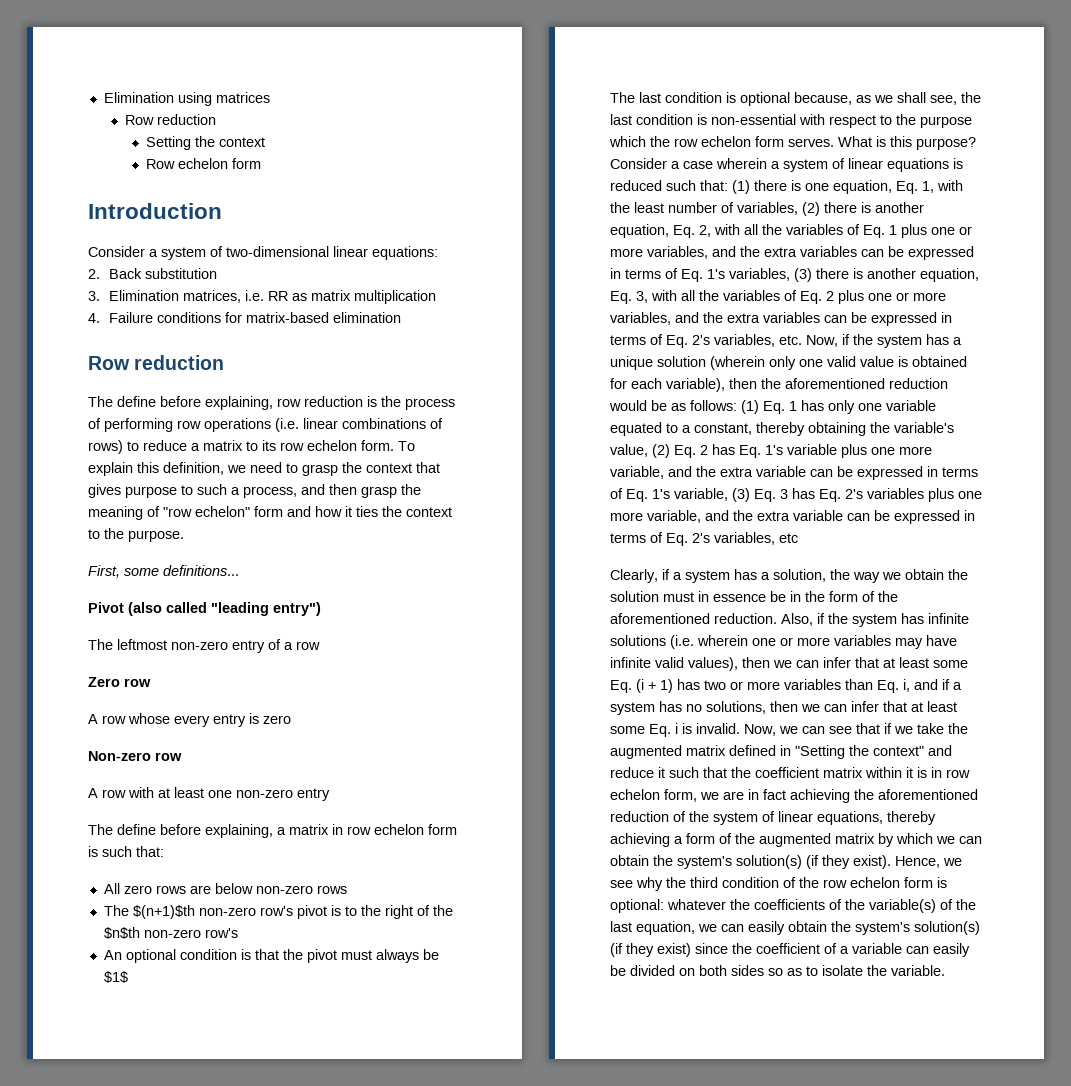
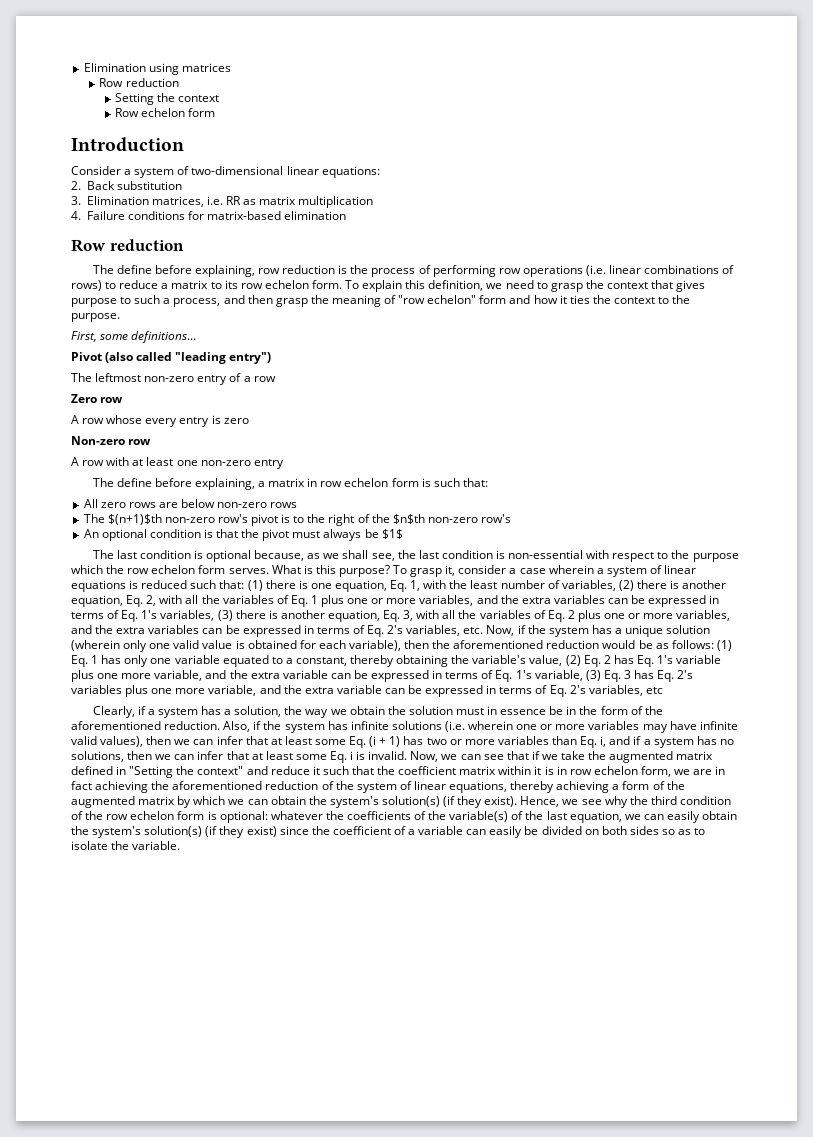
- Consider a case wherein a system of linear equations is reduced such that:
+ To grasp it, consider a case wherein a system of linear equations is reduced such that:

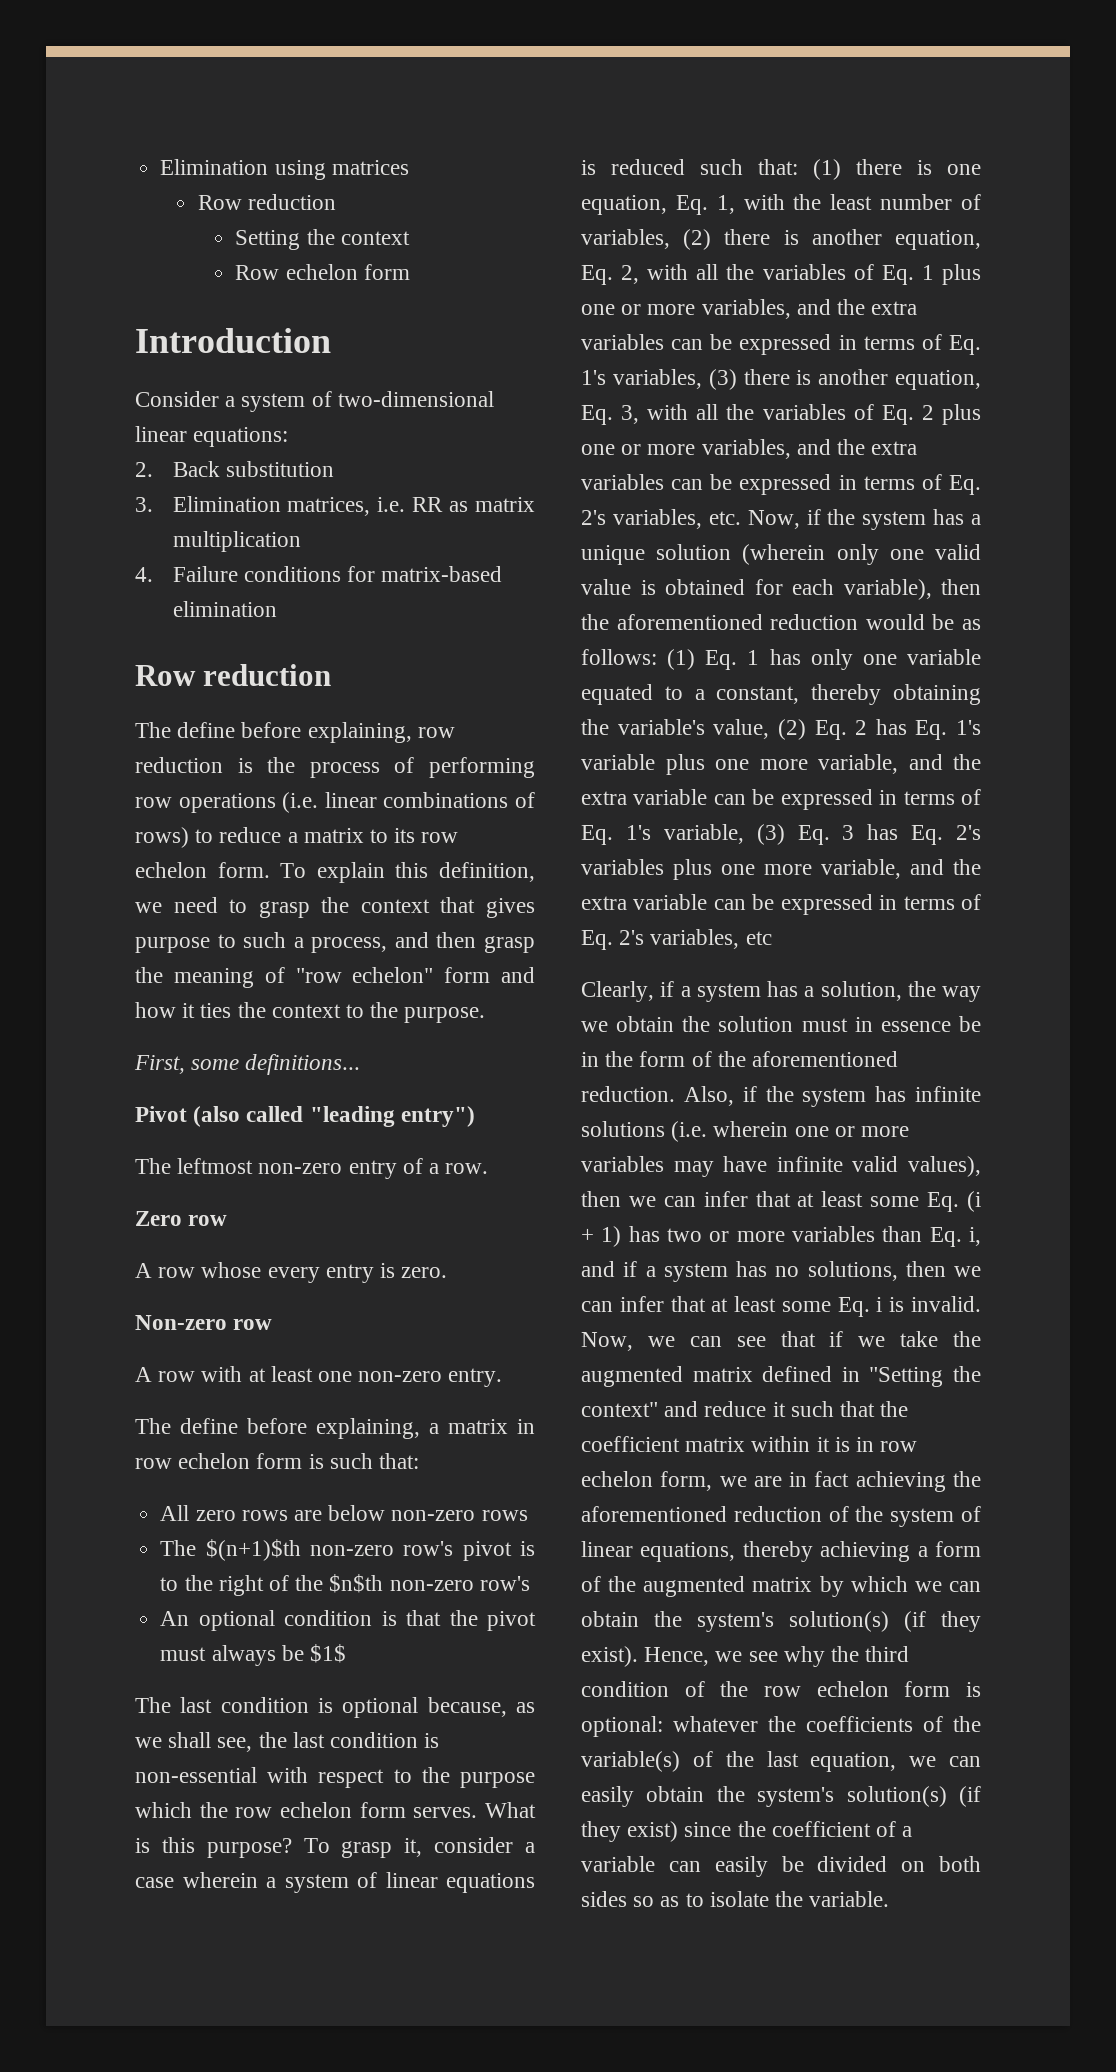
- The leftmost non-zero entry of a row
+ The leftmost non-zero entry of a row.
- A row whose every entry is zero
+ A row whose every entry is zero.
- A row with at least one non-zero entry
+ A row with at least one non-zero entry.

